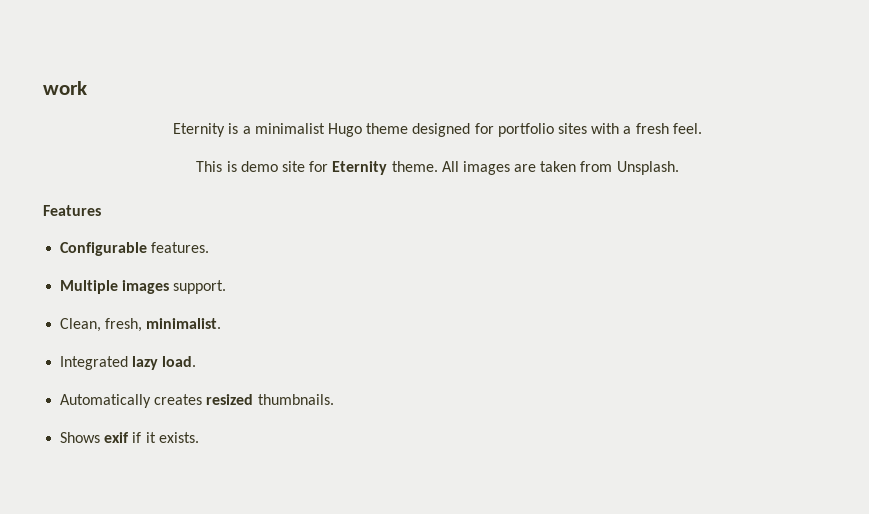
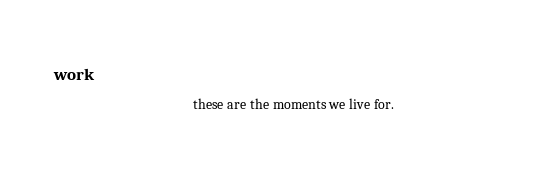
- Eternity is a minimalist Hugo theme designed for portfolio sites with a fresh feel.
- This is demo site for Eternity theme. All images are taken from Unsplash.
- Features
- Configurable features.
- Multiple images support.
- Clean, fresh, minimalist.
- Integrated lazy load.
- Automatically creates resized thumbnails.
- Shows exif if it exists.
+ these are the moments we live for.

